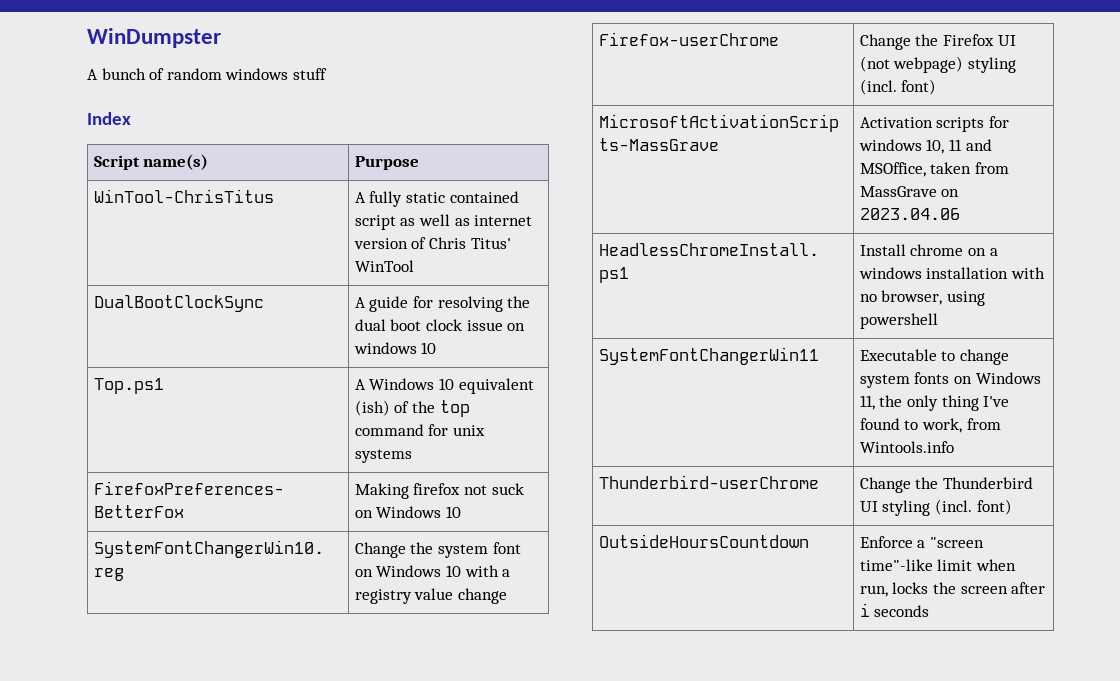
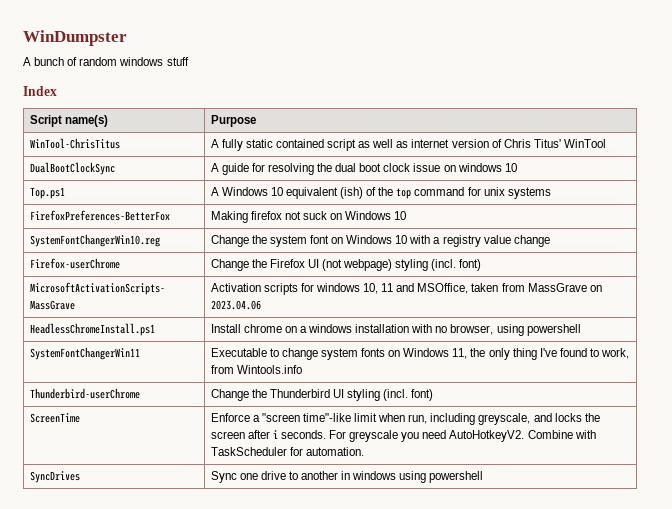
- OutsideHoursCountdown | Enforce a "screen time"-like limit when run, locks the screen after i seconds
+ ScreenTime | Enforce a "screen time"-like limit when run, including greyscale, and locks the screen after i seconds. For greyscale you need AutoHotkeyV2. Combine with TaskScheduler for automation.
+ SyncDrives | Sync one drive to another in windows using powershell

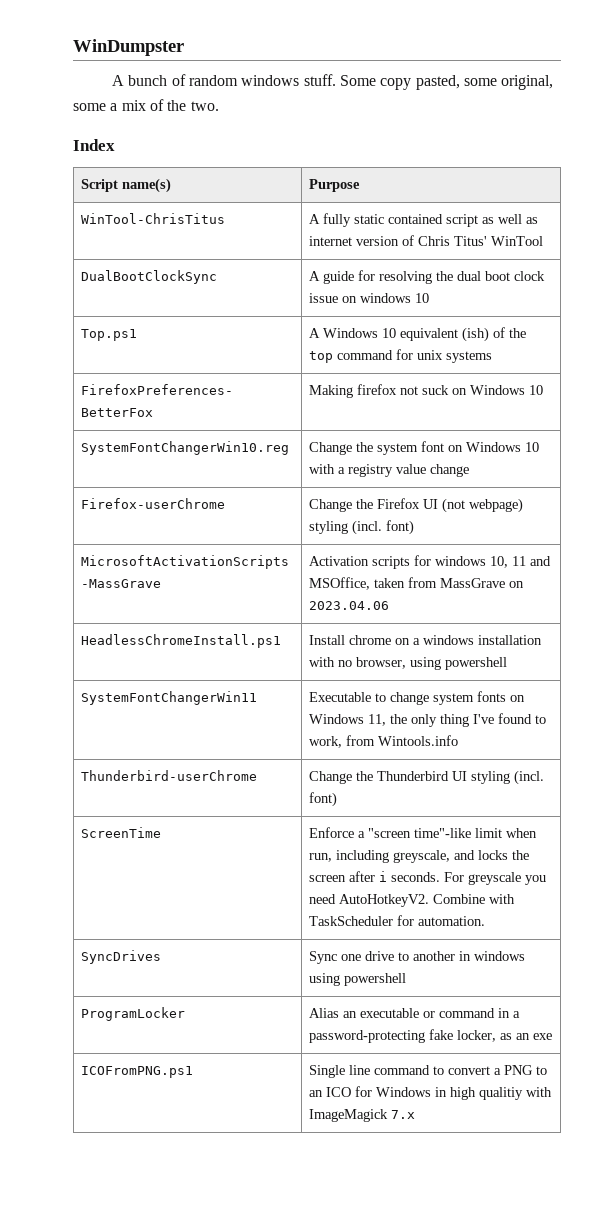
- A bunch of random windows stuff
+ A bunch of random windows stuff. Some copy pasted, some original, some a mix of the two.
+ ProgramLocker | Alias an executable or command in a password-protecting fake locker, as an exe
+ ICOFromPNG.ps1 | Single line command to convert a PNG to an ICO for Windows in high qualitiy with ImageMagick 7.x

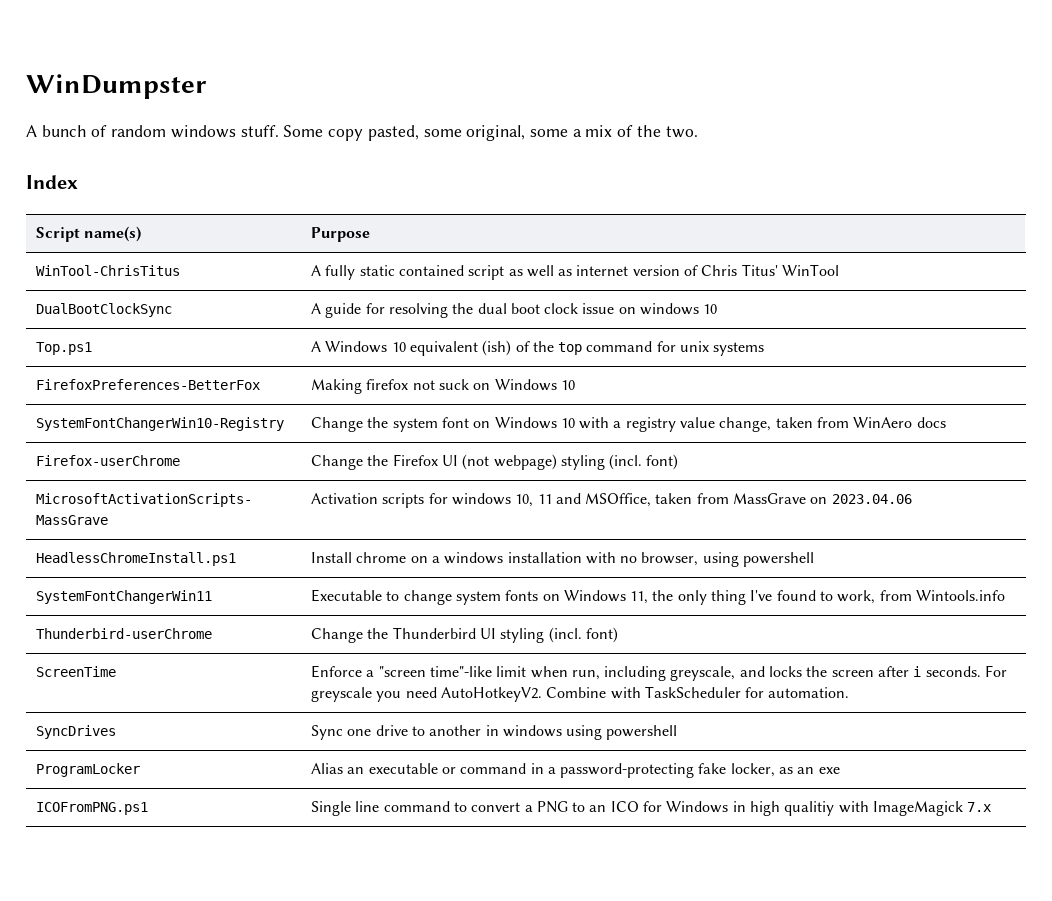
- SystemFontChangerWin10.reg | Change the system font on Windows 10 with a registry value change
+ SystemFontChangerWin10-Registry | Change the system font on Windows 10 with a registry value change, taken from WinAero docs

